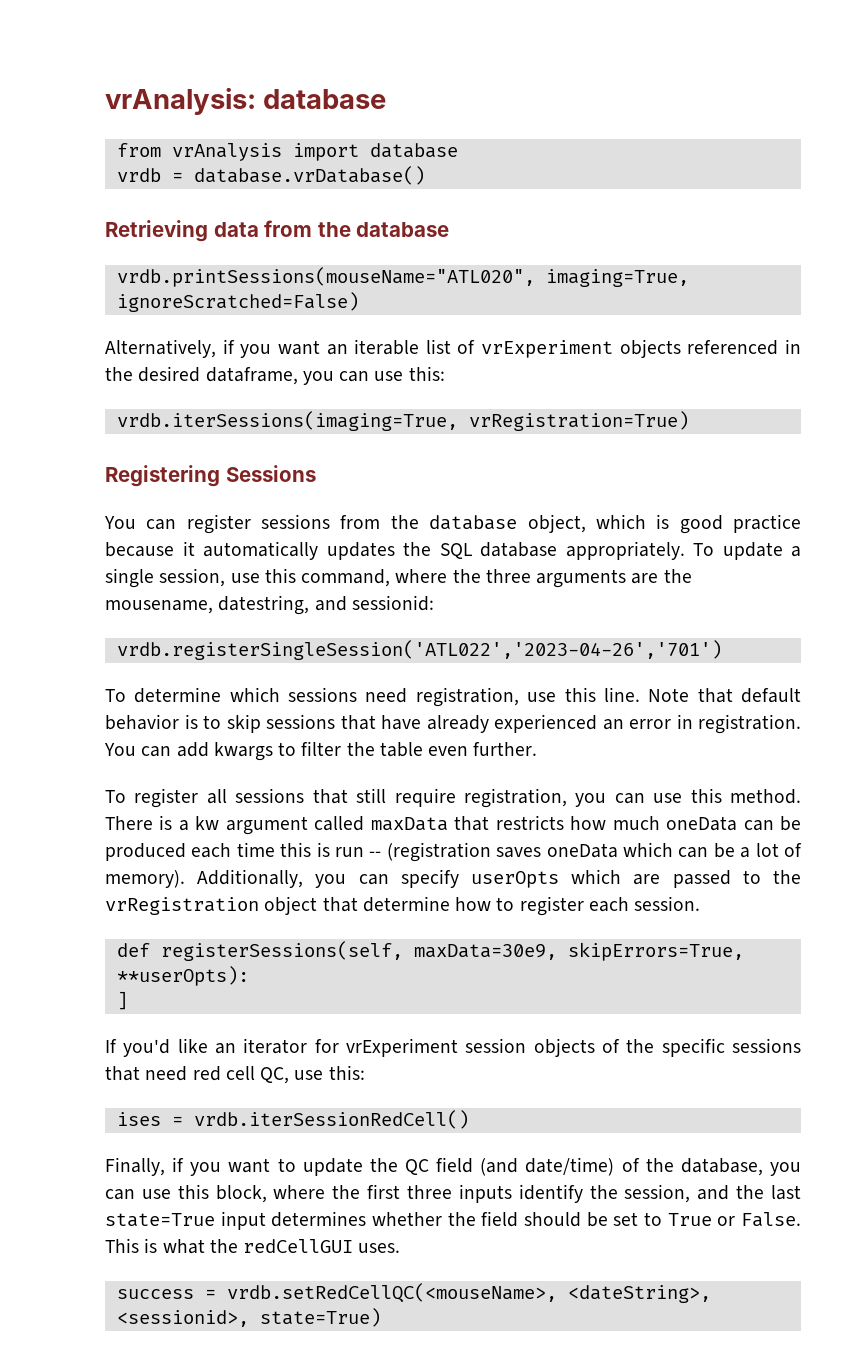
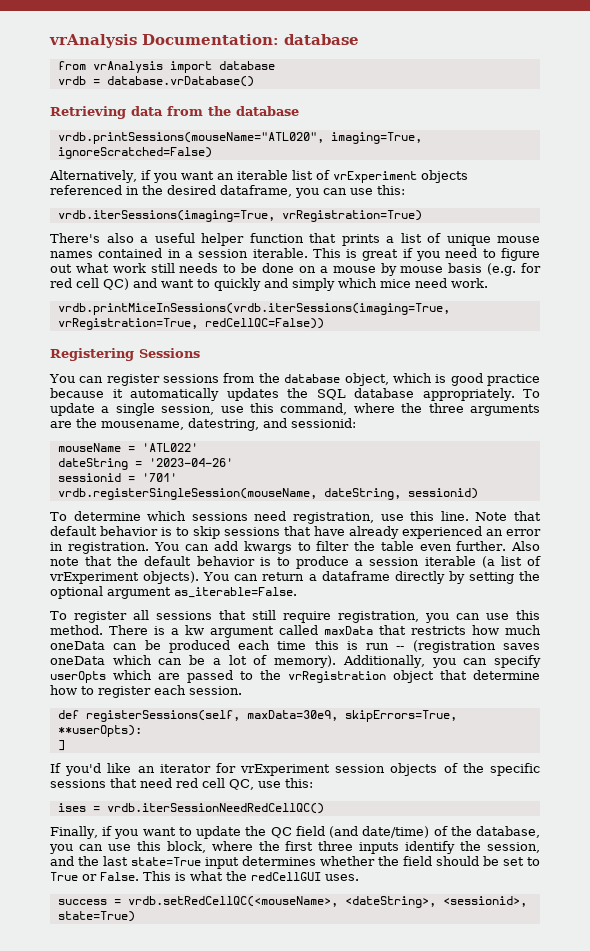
- vrAnalysis: database
+ vrAnalysis Documentation: database
+ There's also a useful helper function that prints a list of unique mouse names contained in a session iterable. This is great if you need to figure out what work still needs to be done on a mouse by mouse basis (e.g. for red cell QC) and want to quickly and simply which mice need work.
+ vrdb.printMiceInSessions(vrdb.iterSessions(imaging=True, vrRegistration=True, redCellQC=False))
- vrdb.registerSingleSession('ATL022','2023-04-26','701')
+ mouseName = 'ATL022'
+ dateString = '2023-04-26'
+ sessionid = '701'
+ vrdb.registerSingleSession(mouseName, dateString, sessionid)
+ Also note that the default behavior is to produce a session iterable (a list of vrExperiment objects). You can return a dataframe directly by setting the optional argument as_iterable=False.
- ises = vrdb.iterSessionRedCell()
+ ises = vrdb.iterSessionNeedRedCellQC()

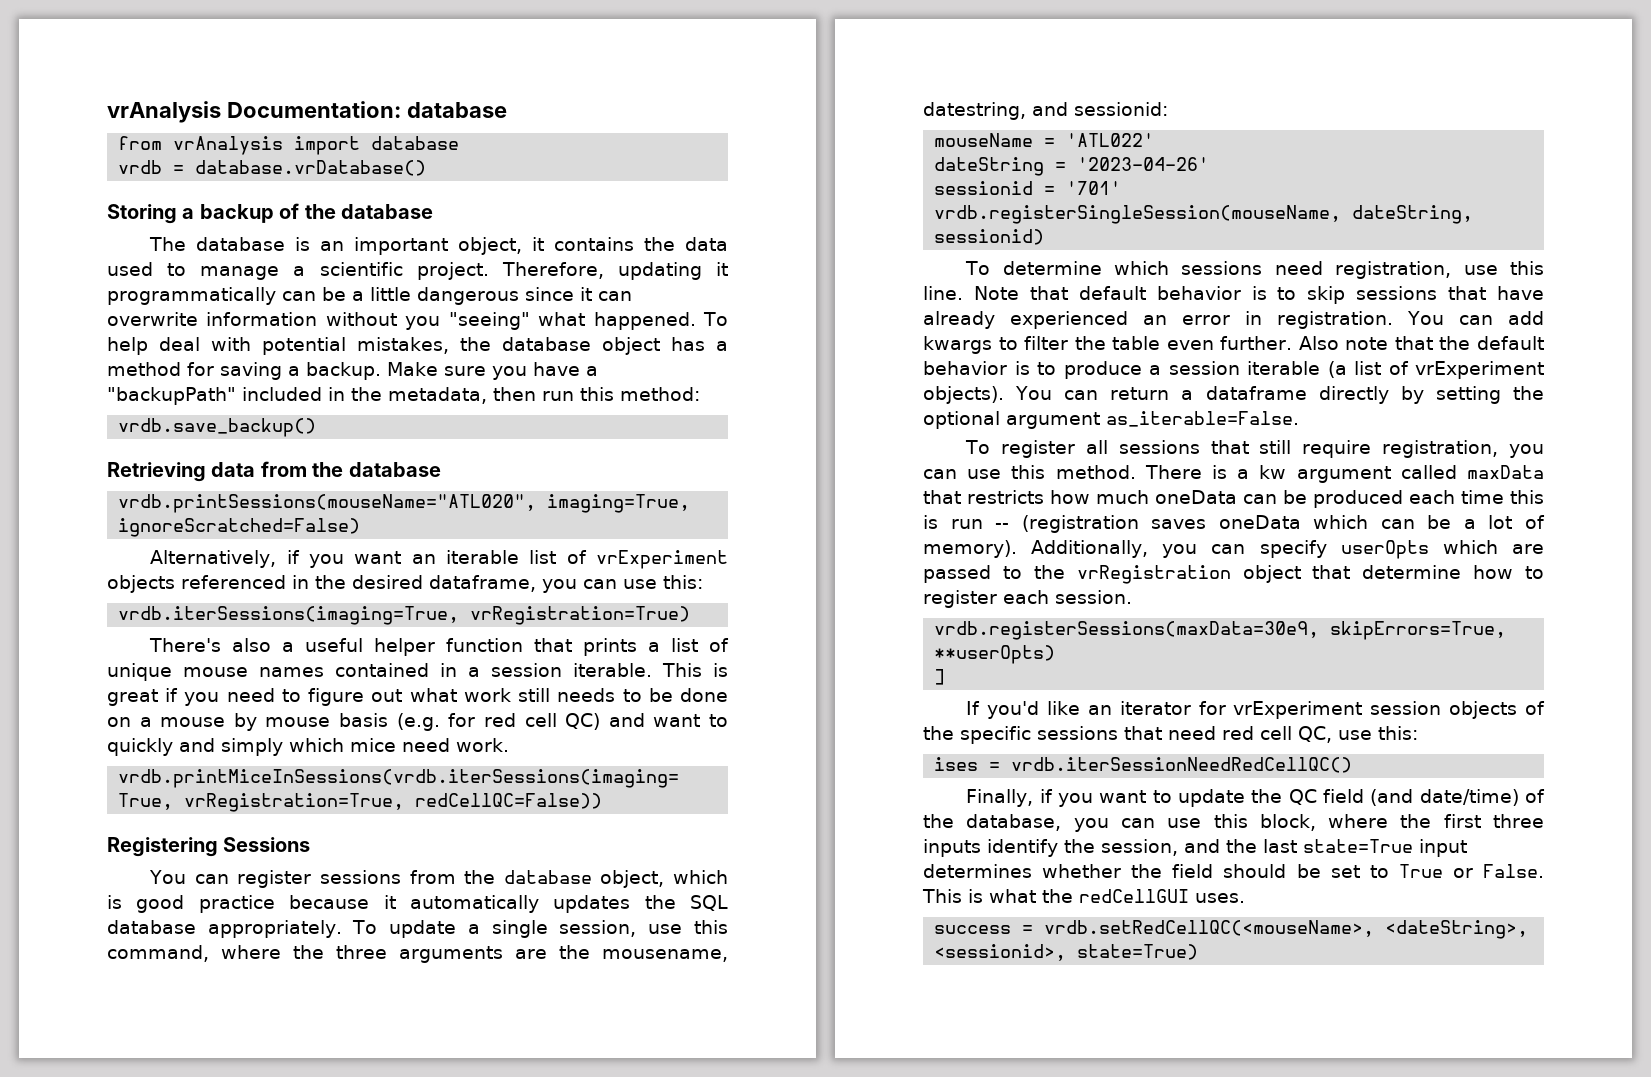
+ Storing a backup of the database
+ The database is an important object, it contains the data used to manage a scientific project. Therefore, updating it programmatically can be a little dangerous since it can overwrite information without you "seeing" what happened. To help deal with potential mistakes, the database object has a method for saving a backup. Make sure you have a "backupPath" included in the metadata, then run this method:
+ vrdb.save_backup()
- def registerSessions(self, maxData=30e9, skipErrors=True, **userOpts):
+ vrdb.registerSessions(maxData=30e9, skipErrors=True, **userOpts)

